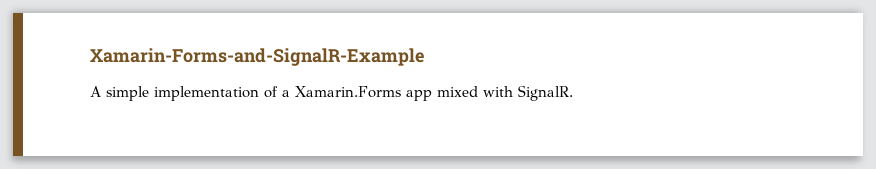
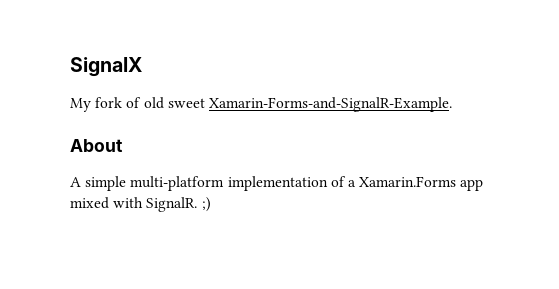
- Xamarin-Forms-and-SignalR-Example
+ SignalX
+ My fork of old sweet Xamarin-Forms-and-SignalR-Example.
+ About
- A simple implementation of a Xamarin.Forms app mixed with SignalR.
+ A simple multi-platform implementation of a Xamarin.Forms app mixed with SignalR. ;)

